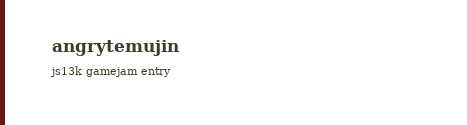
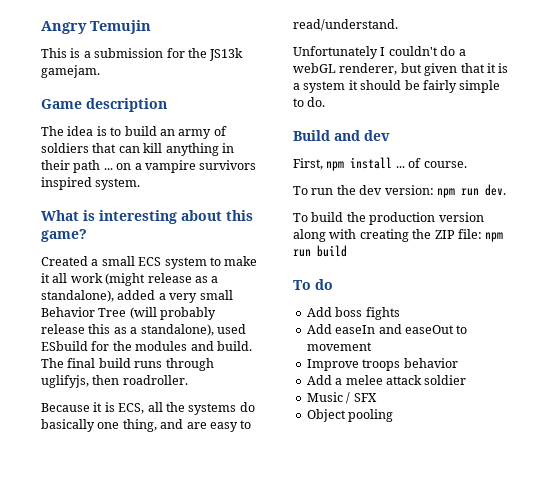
- angrytemujin
- js13k gamejam entry
+ Angry Temujin
+ This is a submission for the JS13k gamejam.
+ Game description
+ The idea is to build an army of soldiers that can kill anything in their path ... on a vampire survivors inspired system.
+ What is interesting about this game?
+ Created a small ECS system to make it all work (might release as a standalone), added a very small Behavior Tree (will probably release this as a standalone), used ESbuild for the modules and build. The final build runs through uglifyjs, then roadroller.
+ Because it is ECS, all the systems do basically one thing, and are easy to read/understand.
+ Unfortunately I couldn't do a webGL renderer, but given that it is a system it should be fairly simple to do.
+ Build and dev
+ First, npm install ... of course.
+ To run the dev version: npm run dev.
+ To build the production version along with creating the ZIP file: npm run build
+ To do
+ Add boss fights
+ Add easeIn and easeOut to movement
+ Improve troops behavior
+ Add a melee attack soldier
+ Music / SFX
+ Object pooling

